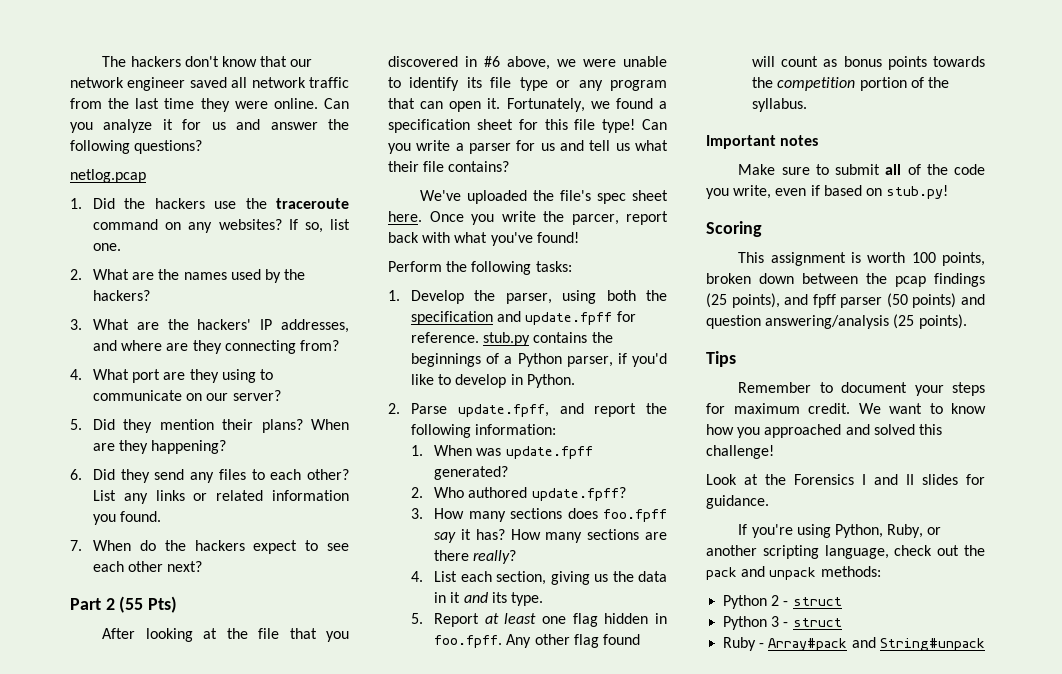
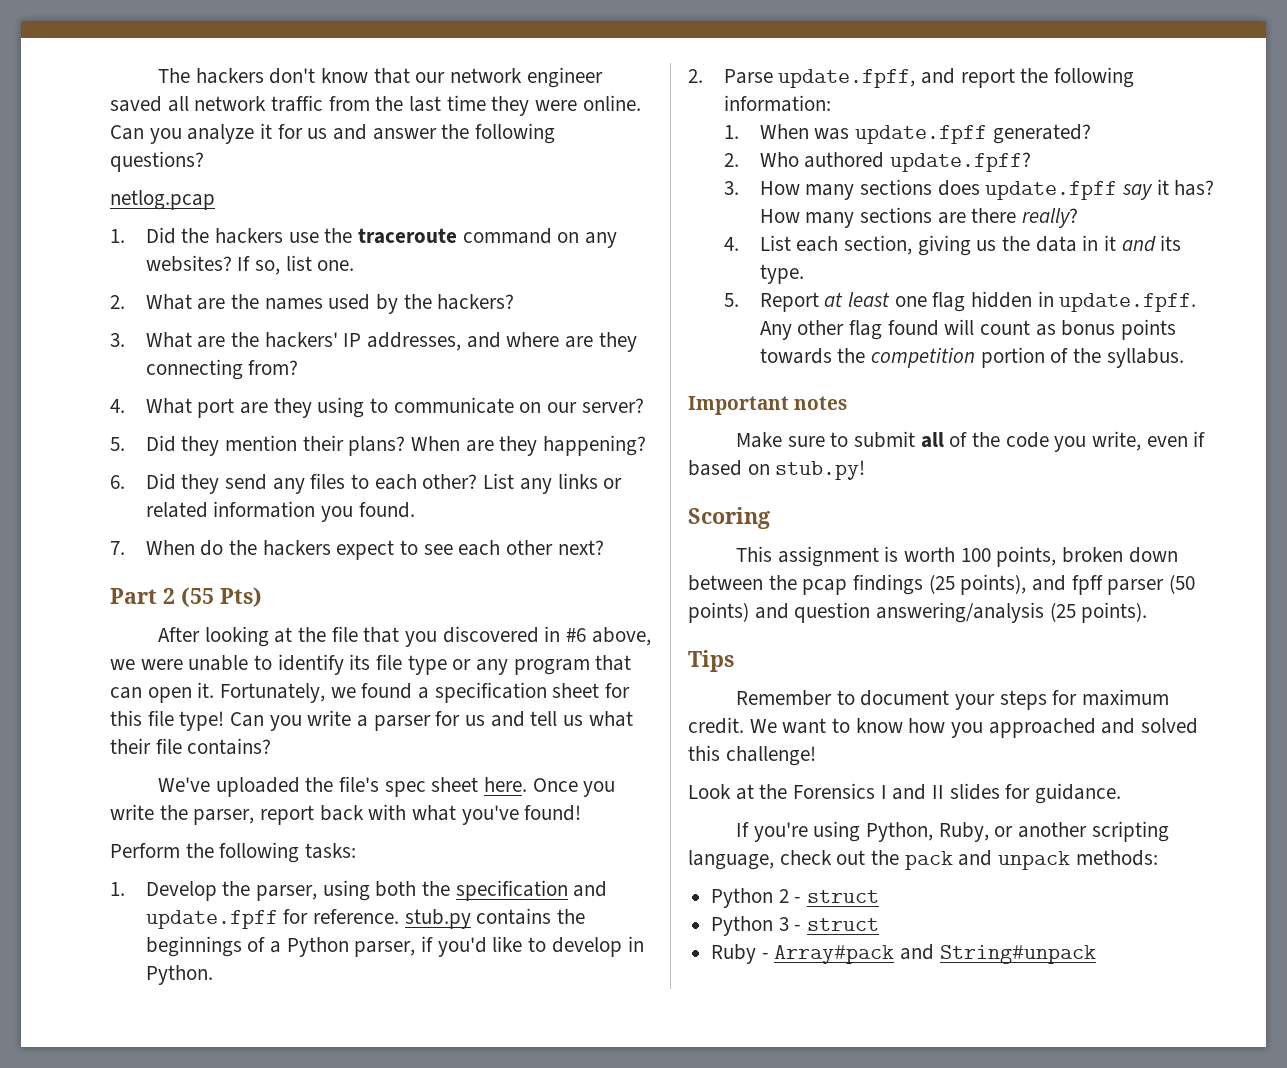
- Once you write the parcer, report back with what you've found!
+ Once you write the parser, report back with what you've found!
- 3. How many sections does foo.fpff say it has?
+ 3. How many sections does update.fpff say it has?
- 5. Report at least one flag hidden in foo.fpff. Any other flag found will count as bonus points towards the competition portion of the syllabus.
+ 5. Report at least one flag hidden in update.fpff. Any other flag found will count as bonus points towards the competition portion of the syllabus.

